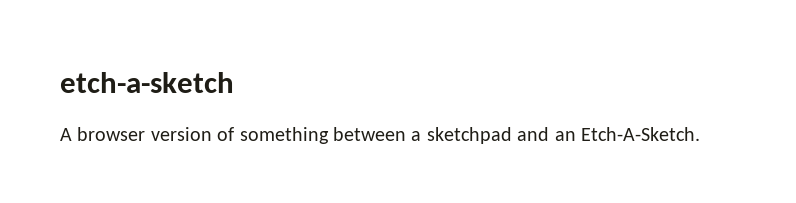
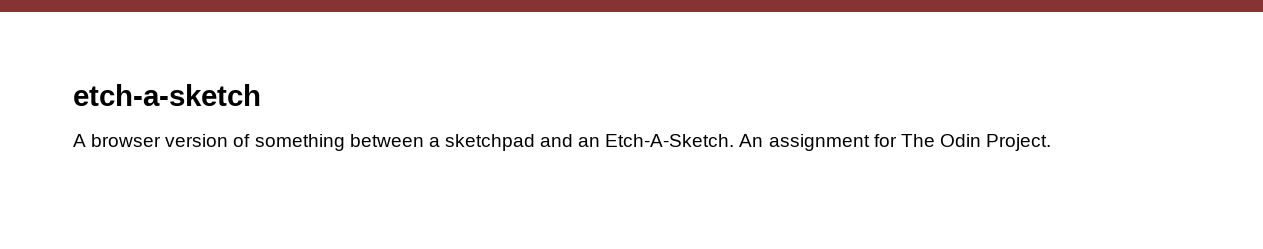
+ An assignment for The Odin Project.

